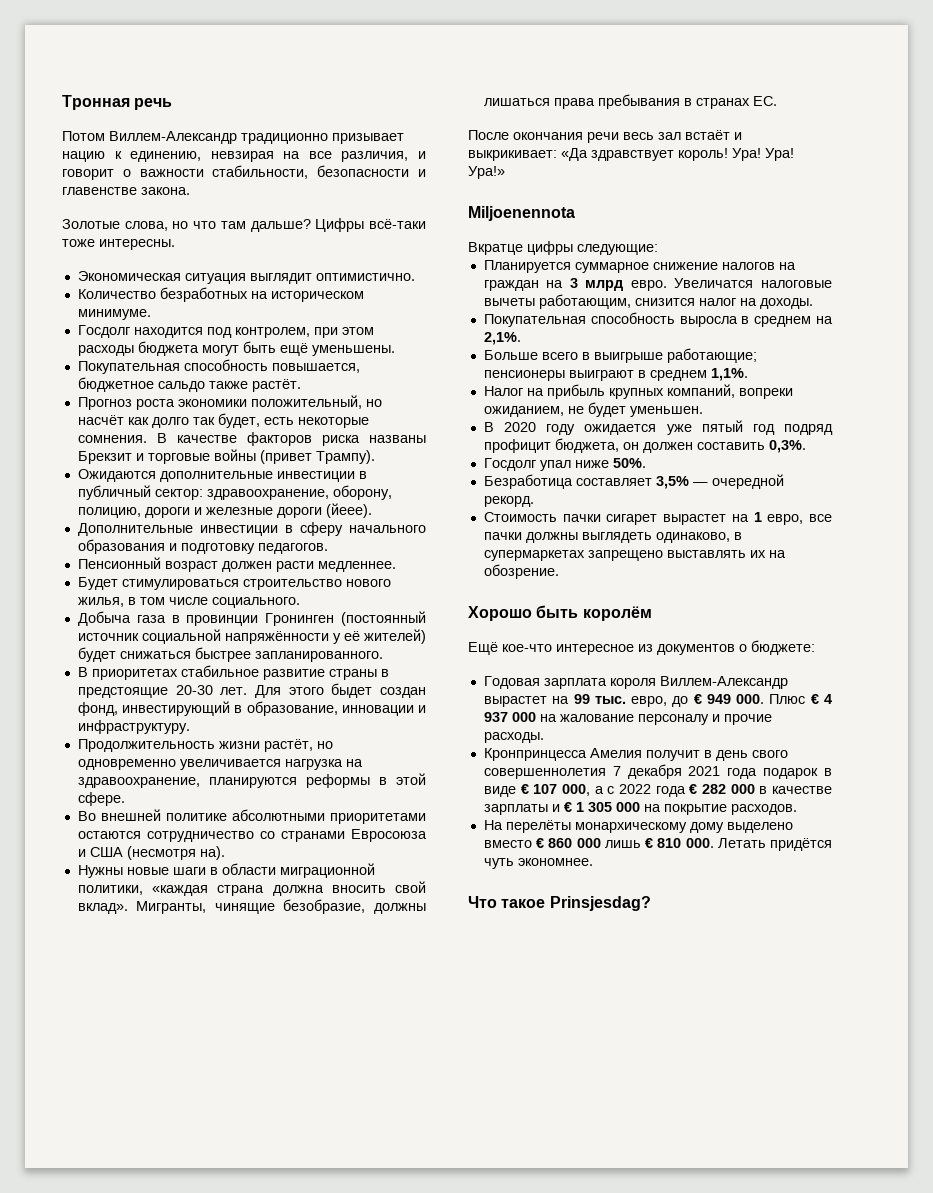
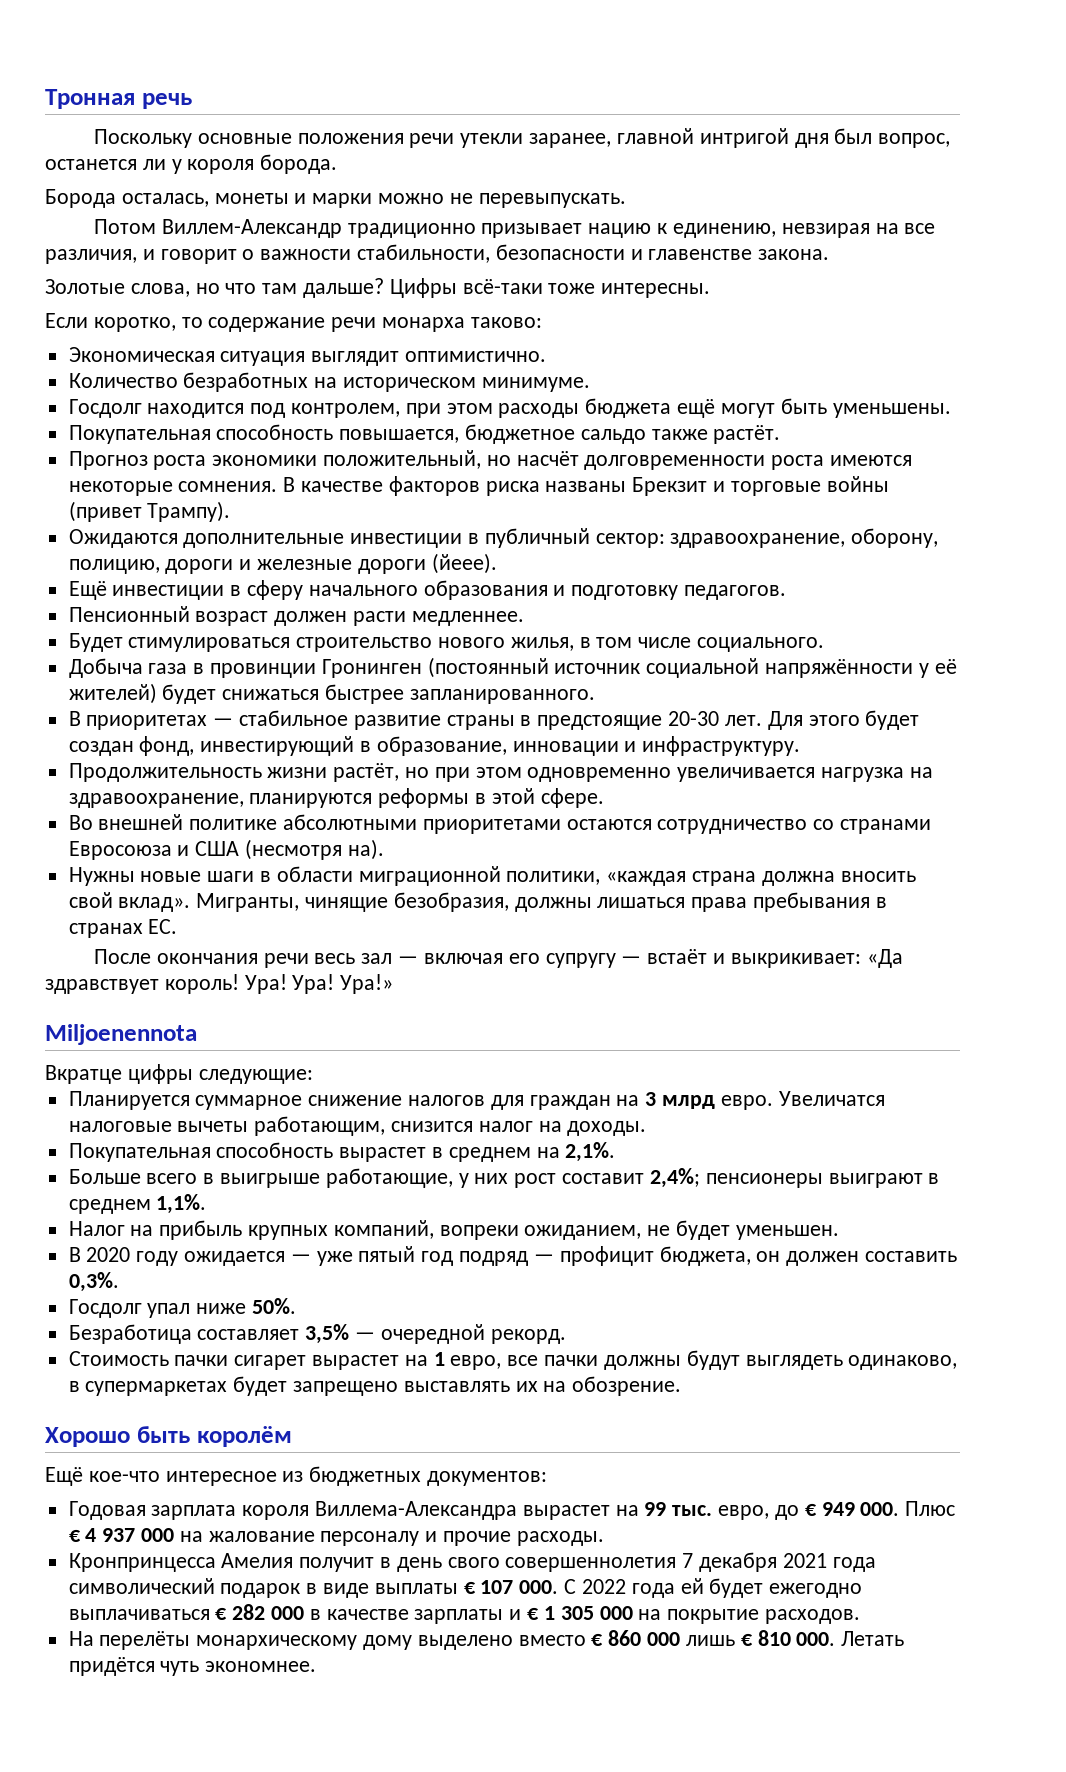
+ Поскольку основные положения речи утекли заранее, главной интригой дня был вопрос, останется ли у короля борода.
+ Борода осталась, монеты и марки можно не перевыпускать.
+ Если коротко, то содержание речи монарха таково:
- Госдолг находится под контролем, при этом расходы бюджета могут быть ещё уменьшены.
+ Госдолг находится под контролем, при этом расходы бюджета ещё могут быть уменьшены.
- Прогноз роста экономики положительный, но насчёт как долго так будет, есть некоторые сомнения.
+ Прогноз роста экономики положительный, но насчёт долговременности роста имеются некоторые сомнения.
- Дополнительные инвестиции в сферу начального образования и подготовку педагогов.
+ Ещё инвестиции в сферу начального образования и подготовку педагогов.
- В приоритетах стабильное развитие страны в предстоящие 20-30 лет.
+ В приоритетах — стабильное развитие страны в предстоящие 20-30 лет.
- Для этого быдет создан фонд, инвестирующий в образование, инновации и инфраструктуру.
+ Для этого будет создан фонд, инвестирующий в образование, инновации и инфраструктуру.
- Продолжительность жизни растёт, но одновременно увеличивается нагрузка на здравоохранение, планируются реформы в этой сфере.
+ Продолжительность жизни растёт, но при этом одновременно увеличивается нагрузка на здравоохранение, планируются реформы в этой сфере.
- Мигранты, чинящие безобразие, должны лишаться права пребывания в странах ЕС.
+ Мигранты, чинящие безобразия, должны лишаться права пребывания в странах ЕС.
- После окончания речи весь зал встаёт и выкрикивает: «Да здравствует король!
+ После окончания речи весь зал — включая его супругу — встаёт и выкрикивает: «Да здравствует король!
- Планируется суммарное снижение налогов на граждан на 3 млрд евро.
+ Планируется суммарное снижение налогов для граждан на 3 млрд евро.
- Покупательная способность выросла в среднем на 2,1%.
+ Покупательная способность вырастет в среднем на 2,1%.
- Больше всего в выигрыше работающие; пенсионеры выиграют в среднем 1,1%.
+ Больше всего в выигрыше работающие, у них рост составит 2,4%; пенсионеры выиграют в среднем 1,1%.
- В 2020 году ожидается уже пятый год подряд профицит бюджета, он должен составить 0,3%.
+ В 2020 году ожидается — уже пятый год подряд — профицит бюджета, он должен составить 0,3%.
- Стоимость пачки сигарет вырастет на 1 евро, все пачки должны выглядеть одинаково, в супермаркетах запрещено выставлять их на обозрение.
+ Стоимость пачки сигарет вырастет на 1 евро, все пачки должны будут выглядеть одинаково, в супермаркетах будет запрещено выставлять их на обозрение.
- Ещё кое-что интересное из документов о бюджете:
+ Ещё кое-что интересное из бюджетных документов:
- Годовая зарплата короля Виллем-Александр вырастет на 99 тыс. евро, до € 949 000. Плюс € 4 937 000 на жалование персоналу и прочие расходы.
+ Годовая зарплата короля Виллема-Александра вырастет на 99 тыс. евро, до € 949 000. Плюс € 4 937 000 на жалование персоналу и прочие расходы.
- Кронпринцесса Амелия получит в день свого совершеннолетия 7 декабря 2021 года подарок в виде € 107 000, а с 2022 года € 282 000 в качестве зарплаты и € 1 305 000 на покрытие расходов.
+ Кронпринцесса Амелия получит в день свого совершеннолетия 7 декабря 2021 года символический подарок в виде выплаты € 107 000. С 2022 года ей будет ежегодно выплачиваться € 282 000 в качестве зарплаты и € 1 305 000 на покрытие расходов.
- Что такое Prinsjesdag?

